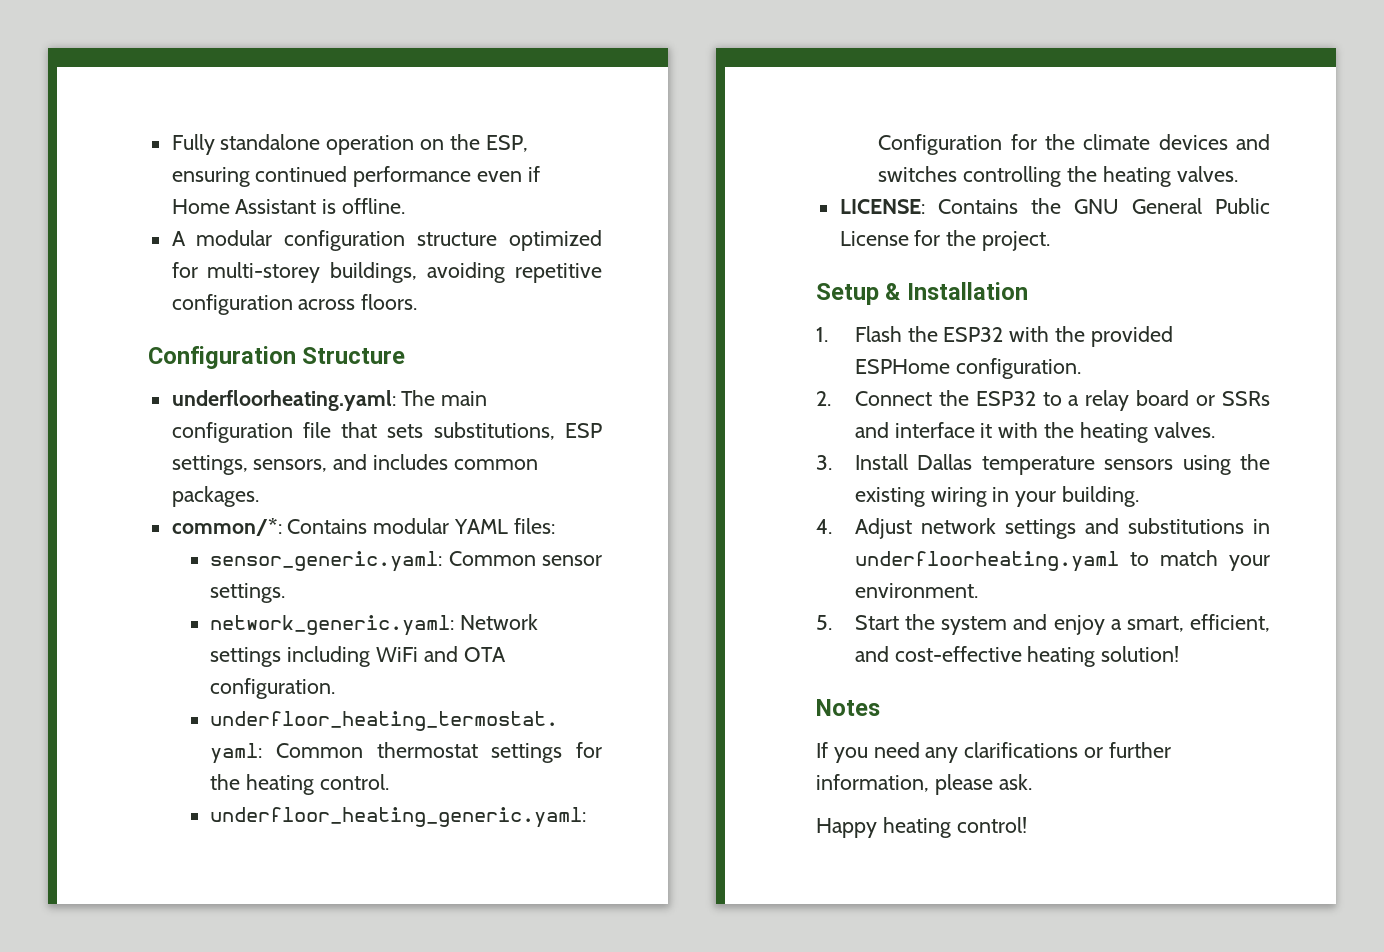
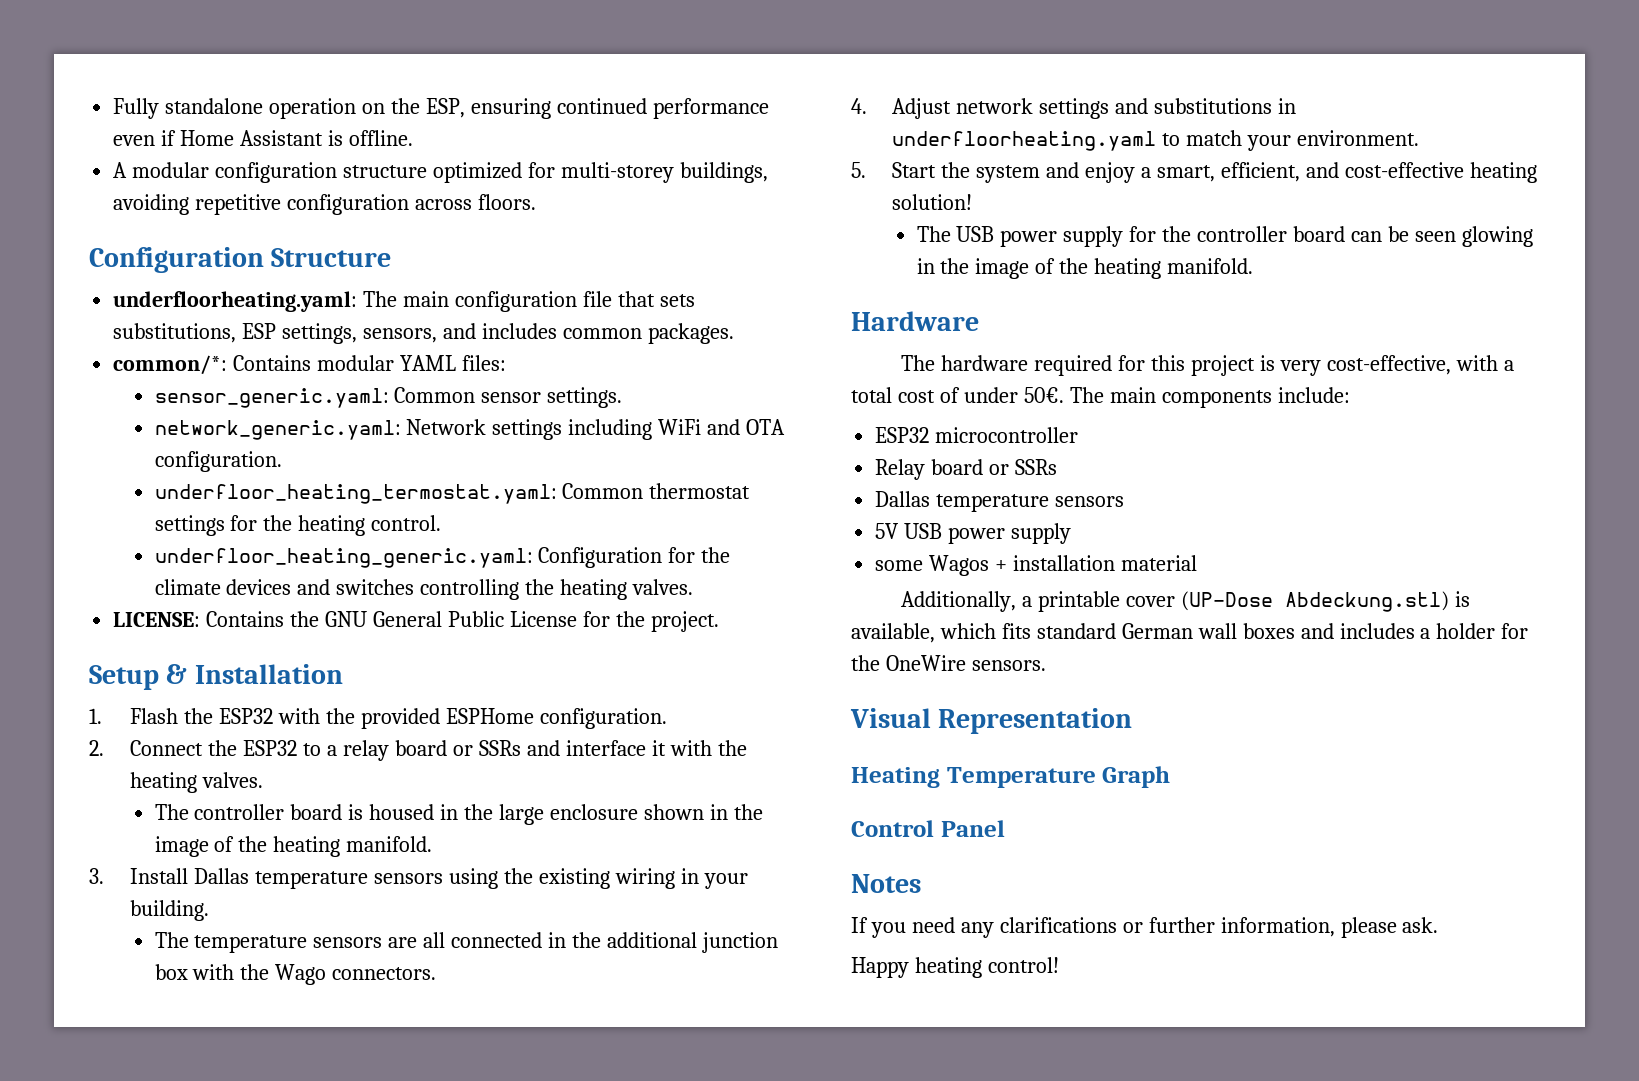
+ The controller board is housed in the large enclosure shown in the image of the heating manifold.
+ The temperature sensors are all connected in the additional junction box with the Wago connectors.
+ The USB power supply for the controller board can be seen glowing in the image of the heating manifold.
+ Hardware
+ The hardware required for this project is very cost-effective, with a total cost of under 50€. The main components include:
+ ESP32 microcontroller
+ Relay board or SSRs
+ Dallas temperature sensors
+ 5V USB power supply
+ some Wagos + installation material
+ Additionally, a printable cover (UP-Dose Abdeckung.stl) is available, which fits standard German wall boxes and includes a holder for the OneWire sensors.
+ Visual Representation
+ Heating Temperature Graph
+ Control Panel

